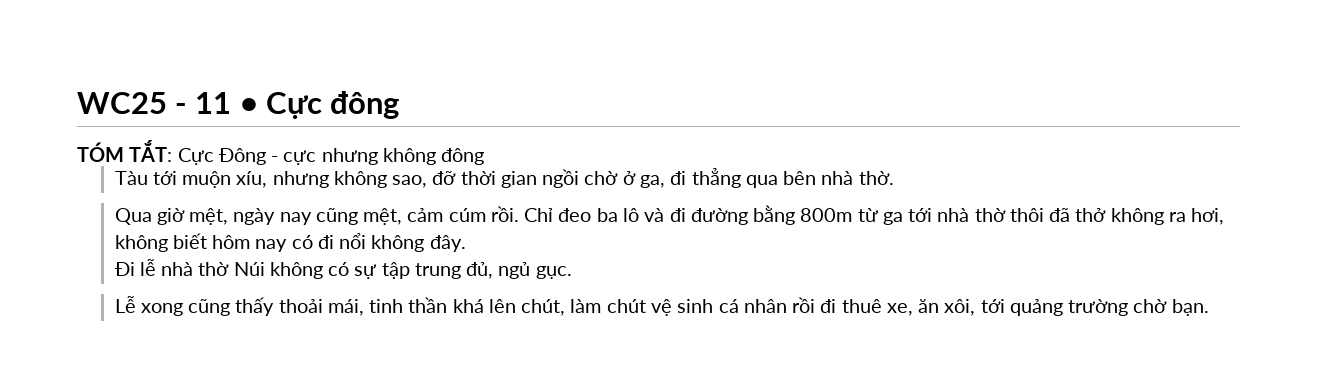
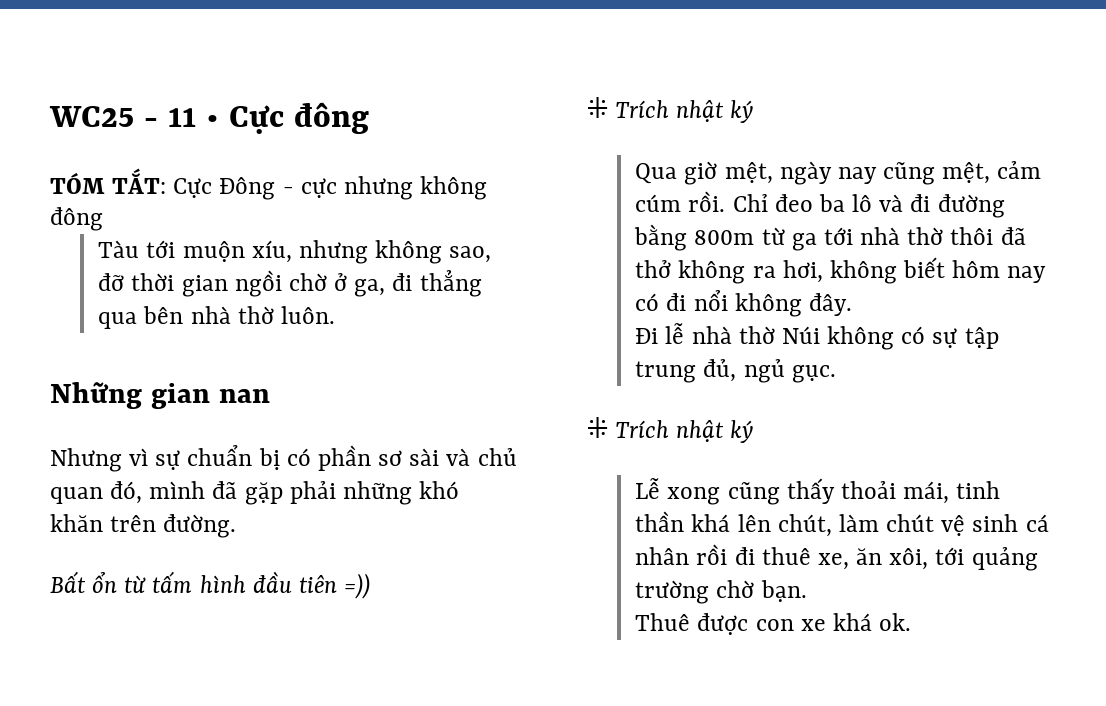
- Tàu tới muộn xíu, nhưng không sao, đỡ thời gian ngồi chờ ở ga, đi thẳng qua bên nhà thờ.
+ Tàu tới muộn xíu, nhưng không sao, đỡ thời gian ngồi chờ ở ga, đi thẳng qua bên nhà thờ luôn.
+ Những gian nan
+ Nhưng vì sự chuẩn bị có phần sơ sài và chủ quan đó, mình đã gặp phải những khó khăn trên đường.
+ Bất ổn từ tấm hình đầu tiên =))
+ ⁜ Trích nhật ký
  Đi lễ nhà thờ Núi không có sự tập trung đủ, ngủ gục.
+ ⁜ Trích nhật ký
+ Thuê được con xe khá ok.

